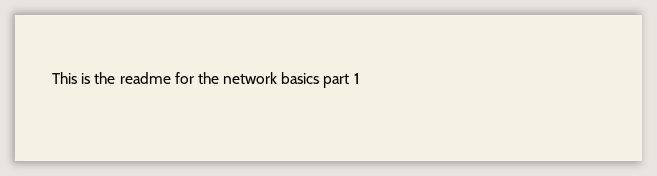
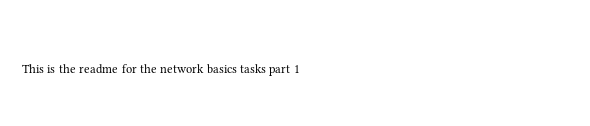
- This is the readme for the network basics part 1
+ This is the readme for the network basics tasks part 1

